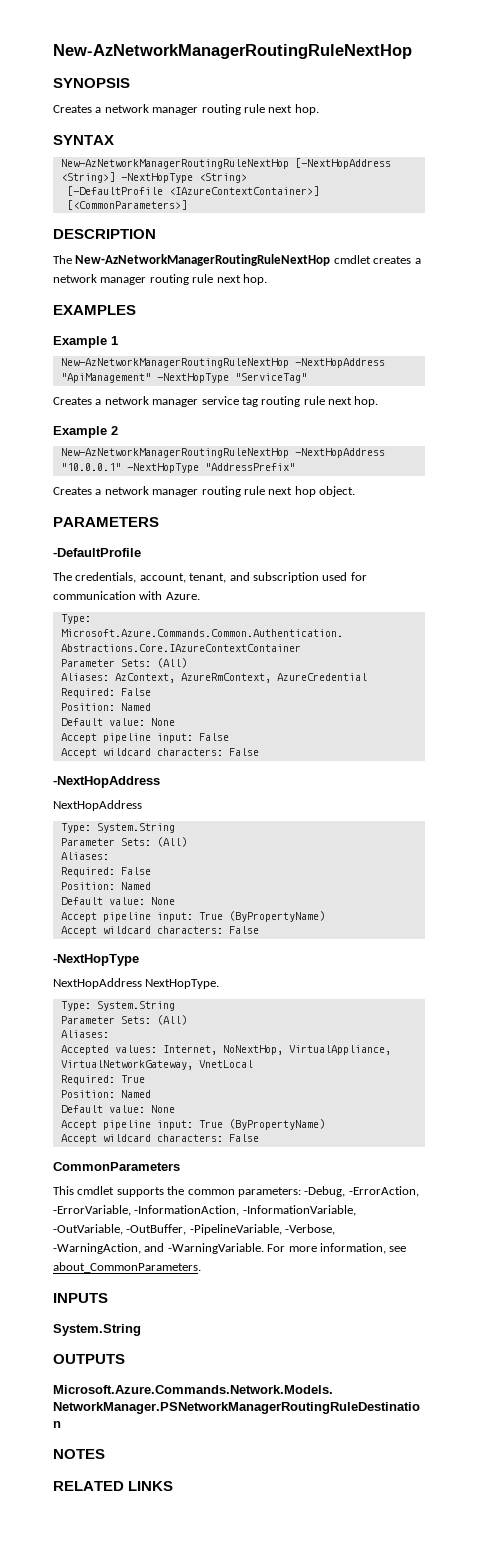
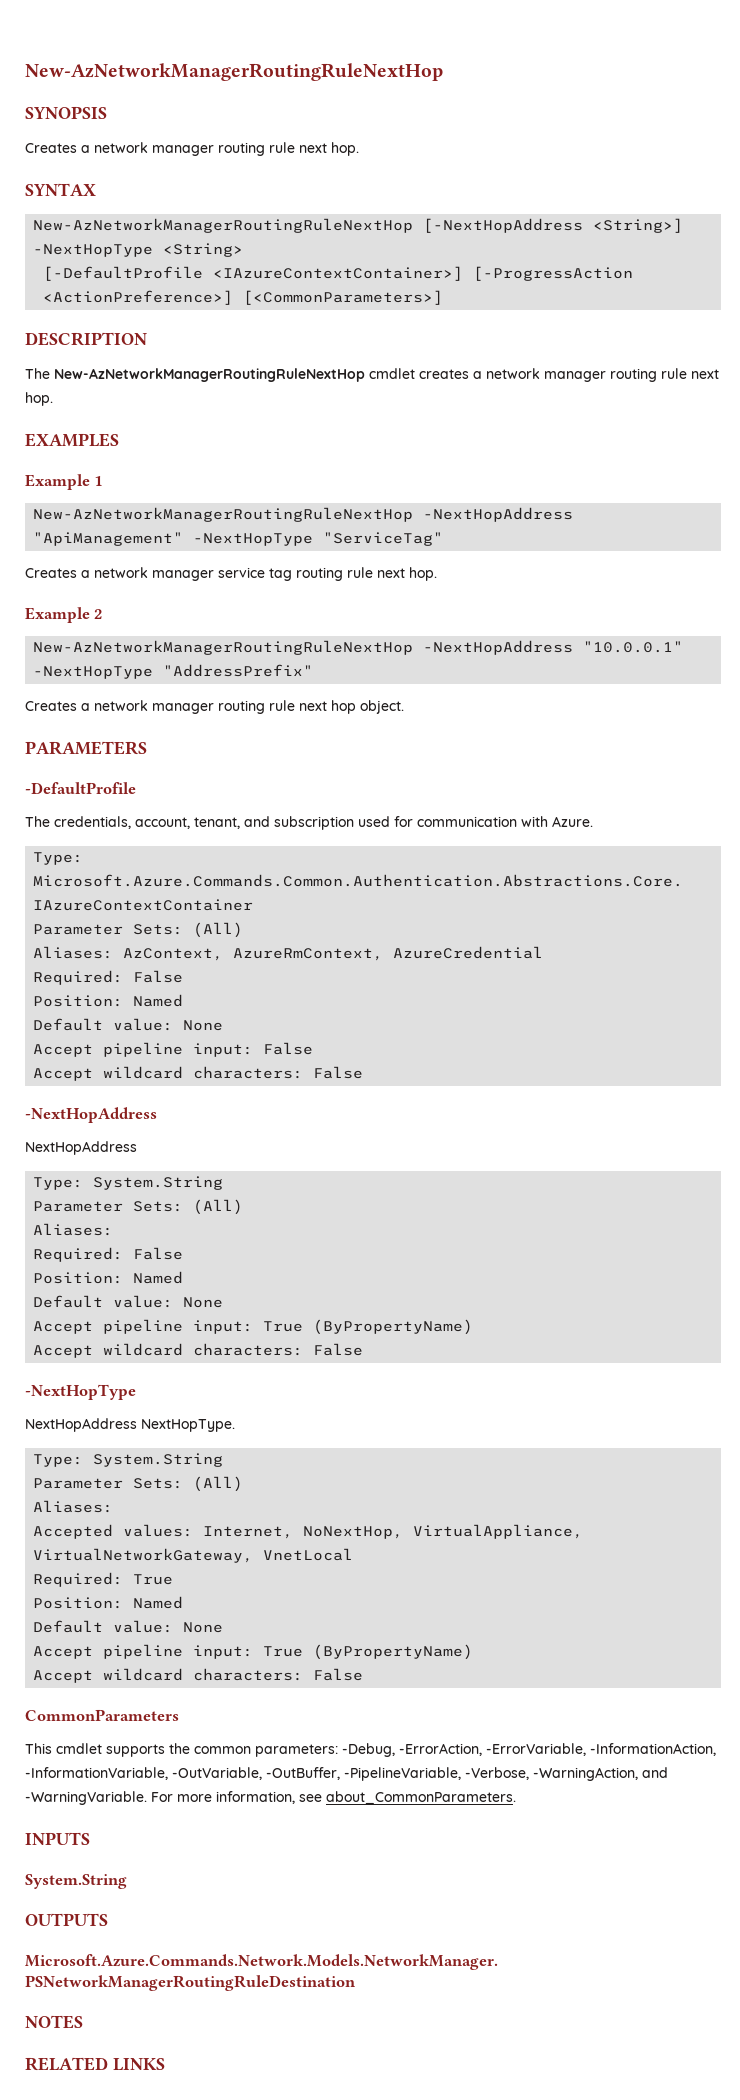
- [-DefaultProfile <IAzureContextContainer>] [<CommonParameters>]
+ [-DefaultProfile <IAzureContextContainer>] [-ProgressAction <ActionPreference>] [<CommonParameters>]

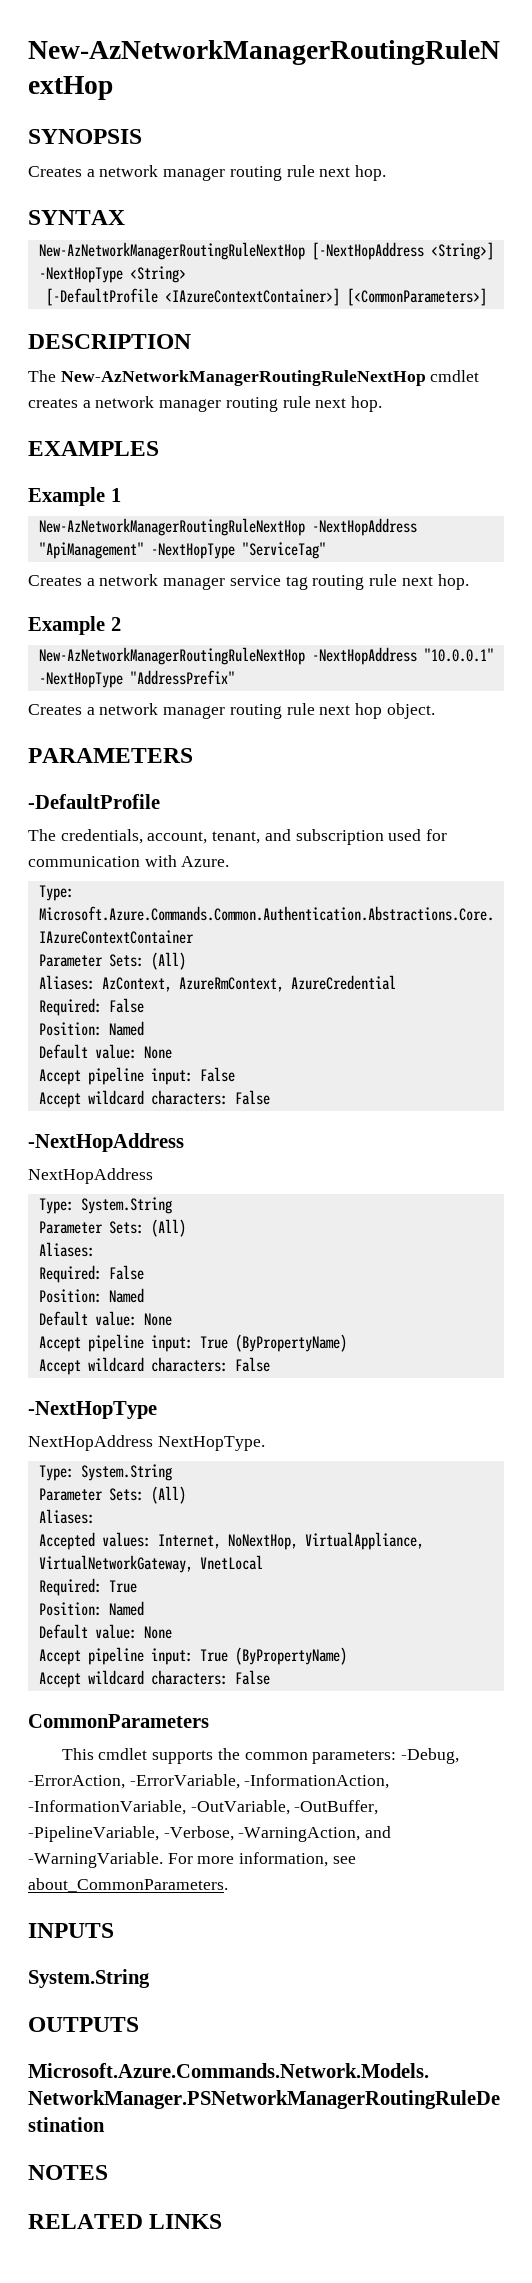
- [-DefaultProfile <IAzureContextContainer>] [-ProgressAction <ActionPreference>] [<CommonParameters>]
+ [-DefaultProfile <IAzureContextContainer>] [<CommonParameters>]

